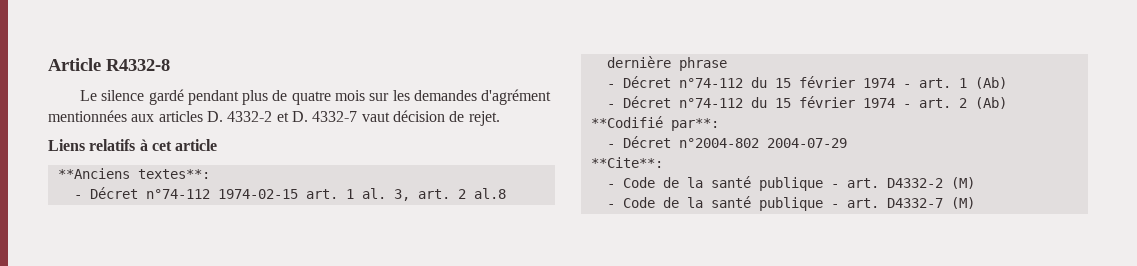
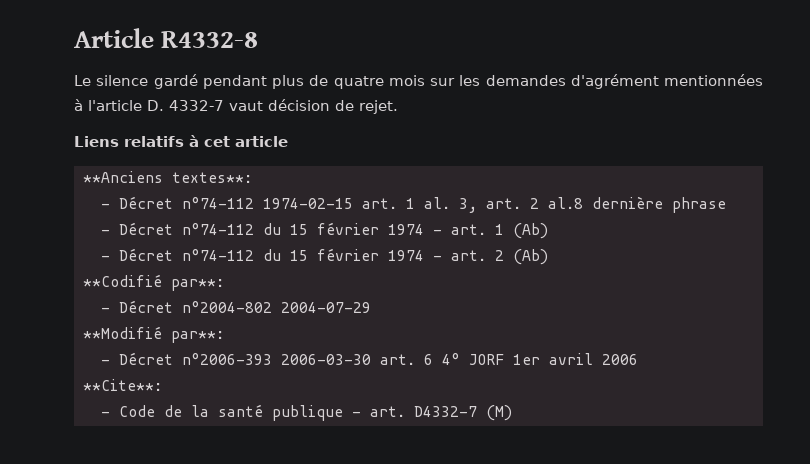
- Le silence gardé pendant plus de quatre mois sur les demandes d'agrément mentionnées aux articles D. 4332-2 et D. 4332-7 vaut décision de rejet.
+ Le silence gardé pendant plus de quatre mois sur les demandes d'agrément mentionnées à l'article D. 4332-7 vaut décision de rejet.
+ **Modifié par**:
+ - Décret n°2006-393 2006-03-30 art. 6 4° JORF 1er avril 2006
  **Cite**:
- - Code de la santé publique - art. D4332-2 (M)

